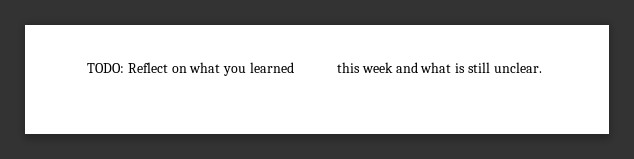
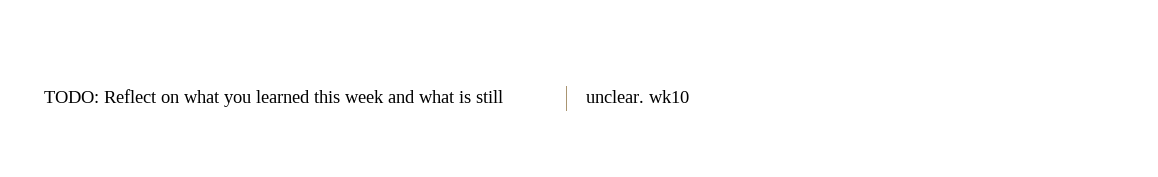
- TODO: Reflect on what you learned this week and what is still unclear.
+ TODO: Reflect on what you learned this week and what is still unclear. wk10

